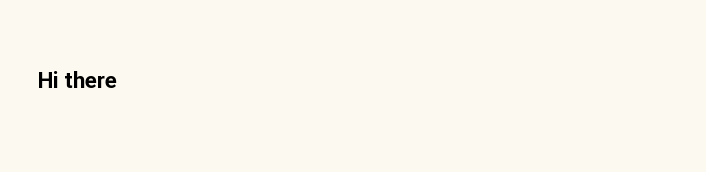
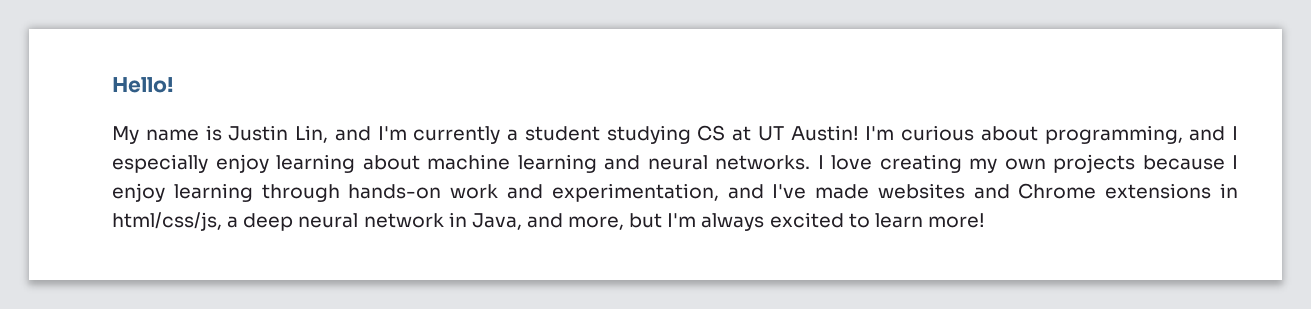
- Hi there
+ Hello!
+ My name is Justin Lin, and I'm currently a student studying CS at UT Austin! I'm curious about programming, and I especially enjoy learning about machine learning and neural networks. I love creating my own projects because I enjoy learning through hands-on work and experimentation, and I've made websites and Chrome extensions in html/css/js, a deep neural network in Java, and more, but I'm always excited to learn more!

